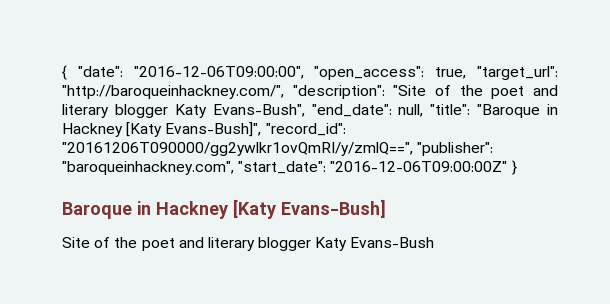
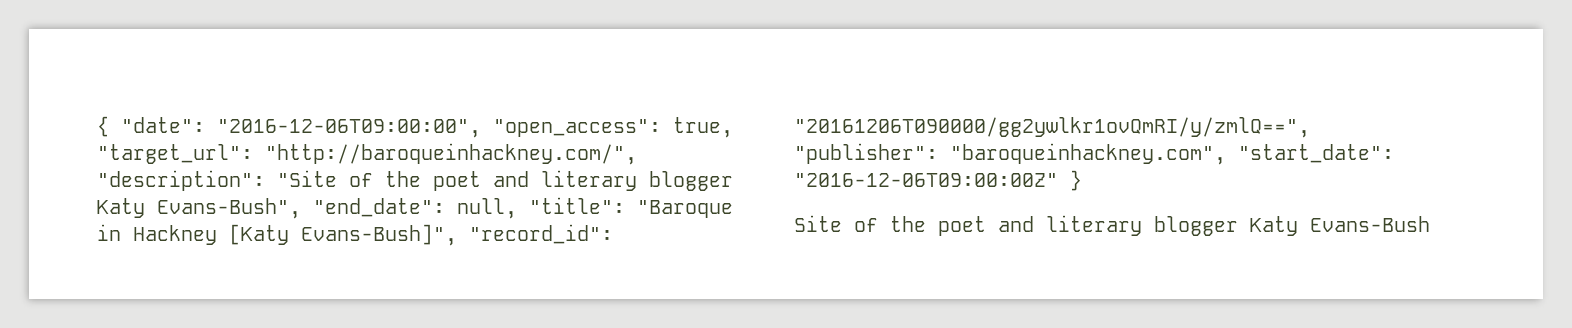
- Baroque in Hackney [Katy Evans-Bush]

